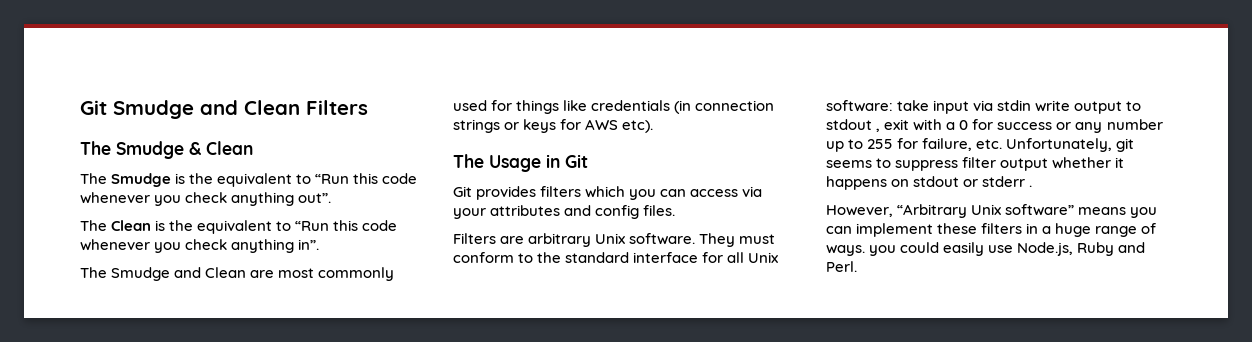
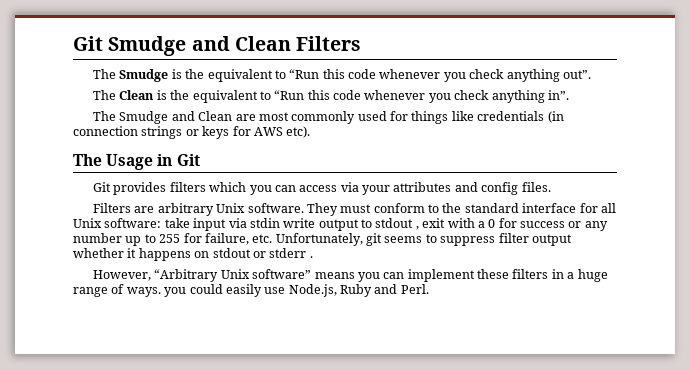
- The Smudge & Clean

